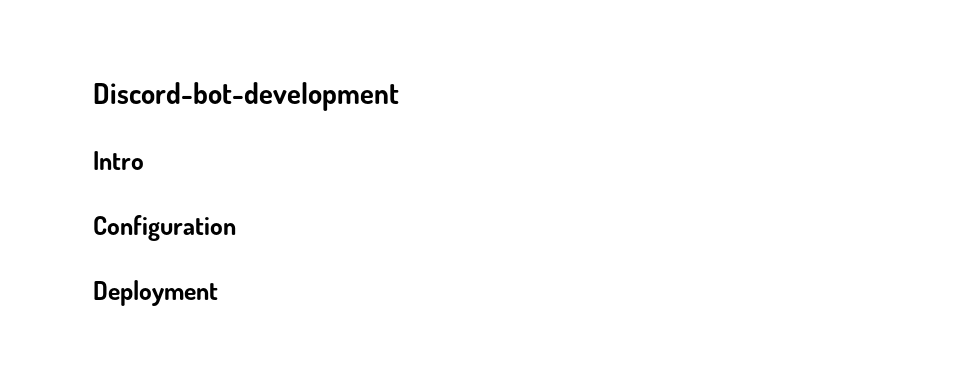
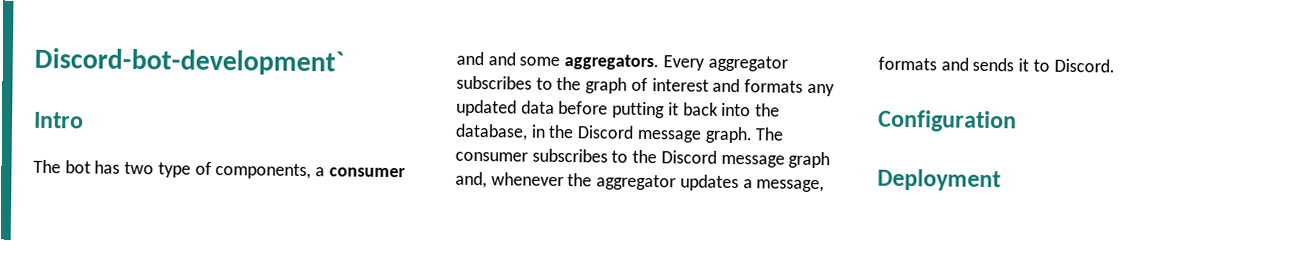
- Discord-bot-development
+ Discord-bot-development`
+ The bot has two type of components, a consumer and and some aggregators. Every aggregator subscribes to the graph of interest and formats any updated data before putting it back into the database, in the Discord message graph. The consumer subscribes to the Discord message graph and, whenever the aggregator updates a message, formats and sends it to Discord.

